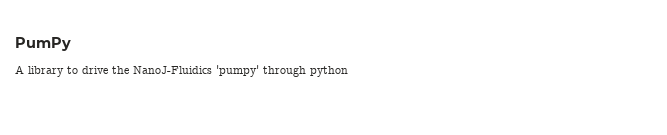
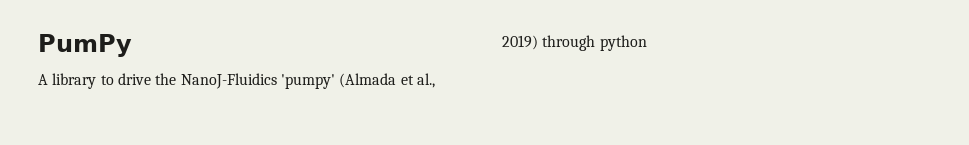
- A library to drive the NanoJ-Fluidics 'pumpy' through python
+ A library to drive the NanoJ-Fluidics 'pumpy' (Almada et al., 2019) through python

